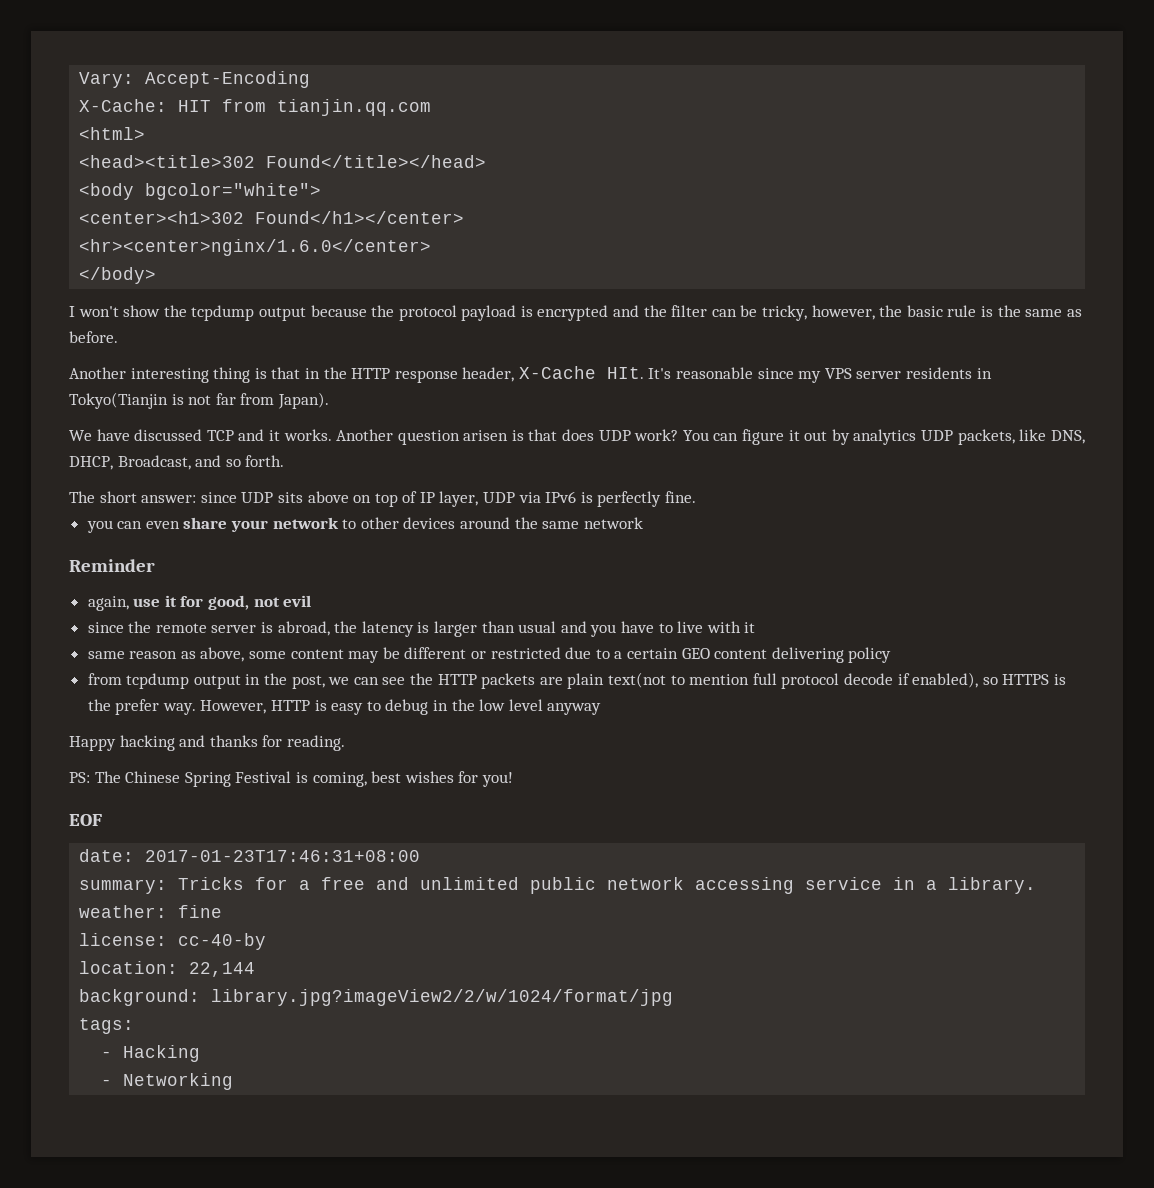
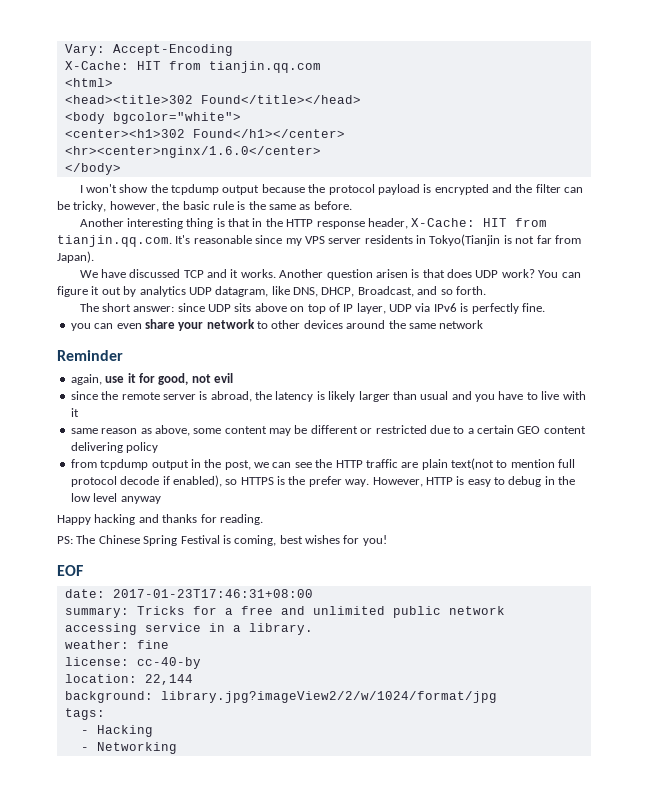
- Another interesting thing is that in the HTTP response header, X-Cache HIt. It's reasonable since my VPS server residents in Tokyo(Tianjin is not far from Japan).
+ Another interesting thing is that in the HTTP response header, X-Cache: HIT from tianjin.qq.com. It's reasonable since my VPS server residents in Tokyo(Tianjin is not far from Japan).
- You can figure it out by analytics UDP packets, like DNS, DHCP, Broadcast, and so forth.
+ You can figure it out by analytics UDP datagram, like DNS, DHCP, Broadcast, and so forth.
- since the remote server is abroad, the latency is larger than usual and you have to live with it
+ since the remote server is abroad, the latency is likely larger than usual and you have to live with it
- from tcpdump output in the post, we can see the HTTP packets are plain text(not to mention full protocol decode if enabled), so HTTPS is the prefer way.
+ from tcpdump output in the post, we can see the HTTP traffic are plain text(not to mention full protocol decode if enabled), so HTTPS is the prefer way.

